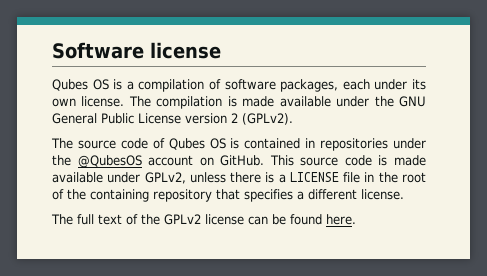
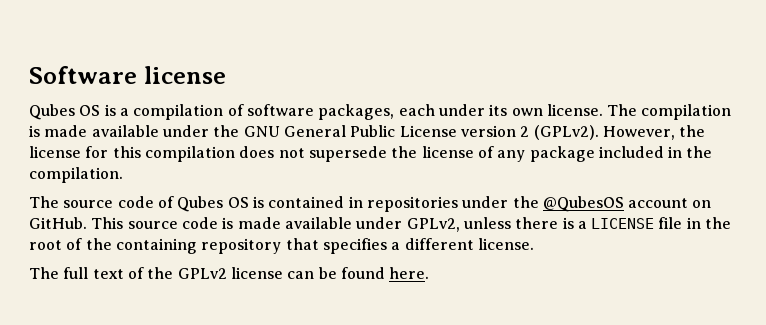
+ However, the license for this compilation does not supersede the license of any package included in the compilation.

